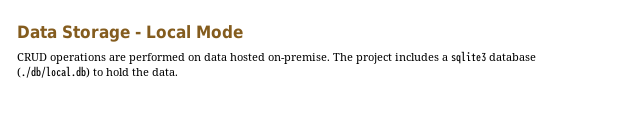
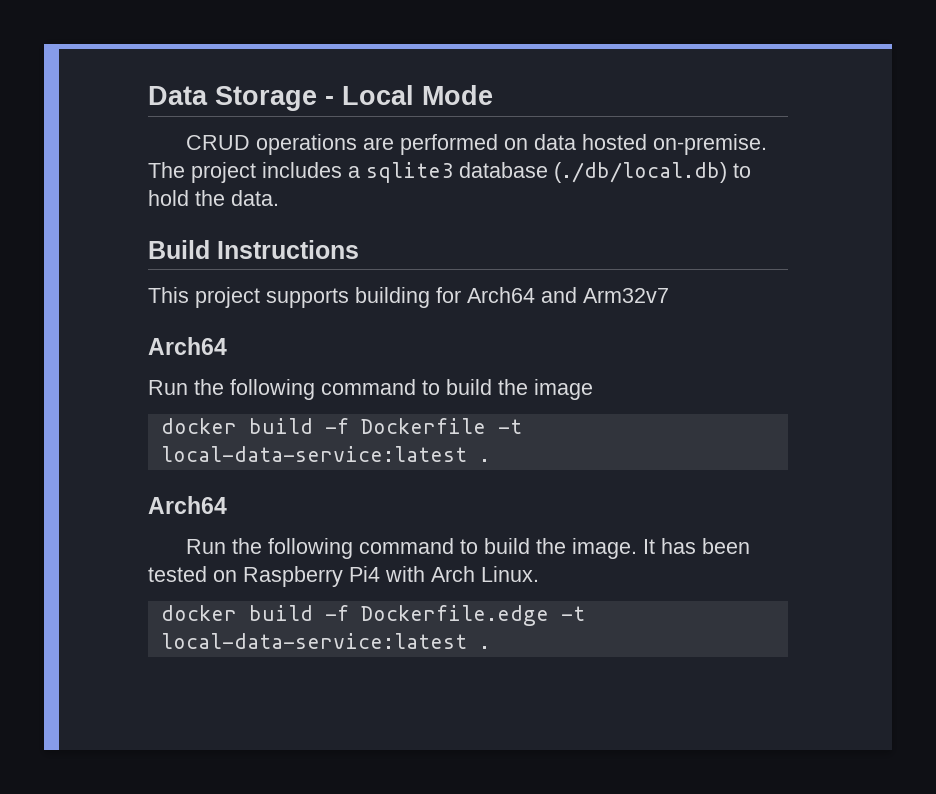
+ Build Instructions
+ This project supports building for Arch64 and Arm32v7
+ Arch64
+ Run the following command to build the image
+ docker build -f Dockerfile -t local-data-service:latest .
+ Arch64
+ Run the following command to build the image. It has been tested on Raspberry Pi4 with Arch Linux.
+ docker build -f Dockerfile.edge -t local-data-service:latest .

